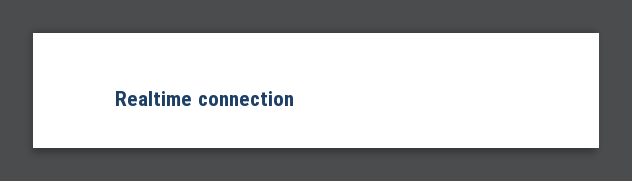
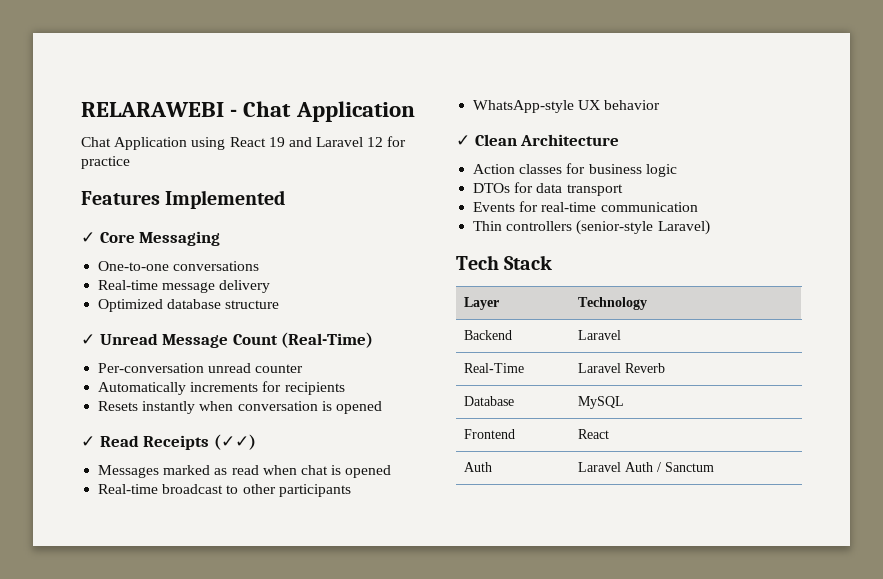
- Realtime connection
+ RELARAWEBI - Chat Application
+ Chat Application using React 19 and Laravel 12 for practice
+ Features Implemented
+ ✓ Core Messaging
+ One-to-one conversations
+ Real-time message delivery
+ Optimized database structure
+ ✓ Unread Message Count (Real-Time)
+ Per-conversation unread counter
+ Automatically increments for recipients
+ Resets instantly when conversation is opened
+ ✓ Read Receipts (✓✓)
+ Messages marked as read when chat is opened
+ Real-time broadcast to other participants
+ WhatsApp-style UX behavior
+ ✓ Clean Architecture
+ Action classes for business logic
+ DTOs for data transport
+ Events for real-time communication
+ Thin controllers (senior-style Laravel)
+ Tech Stack
+ Layer | Technology
+ Backend | Laravel
+ Real-Time | Laravel Reverb
+ Database | MySQL
+ Frontend | React
+ Auth | Laravel Auth / Sanctum

